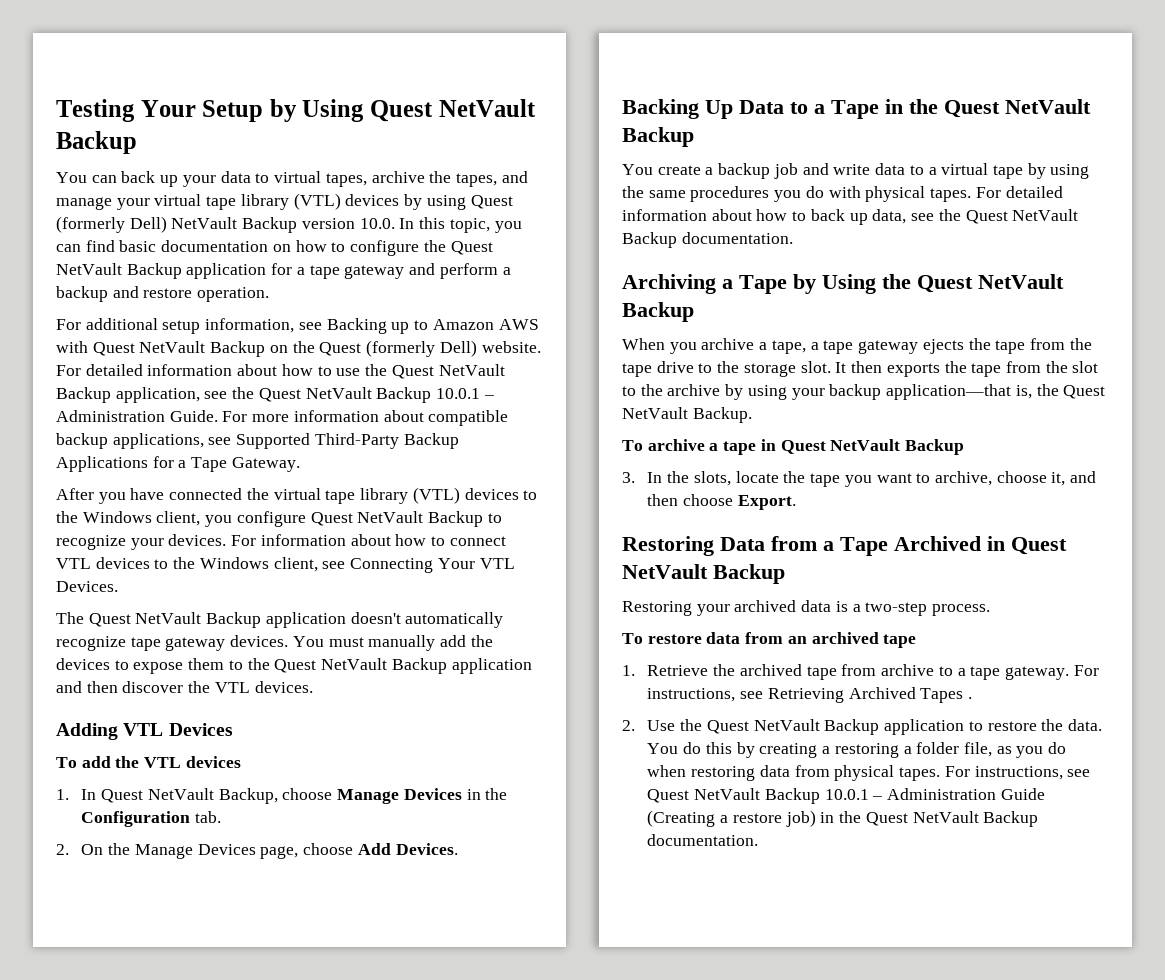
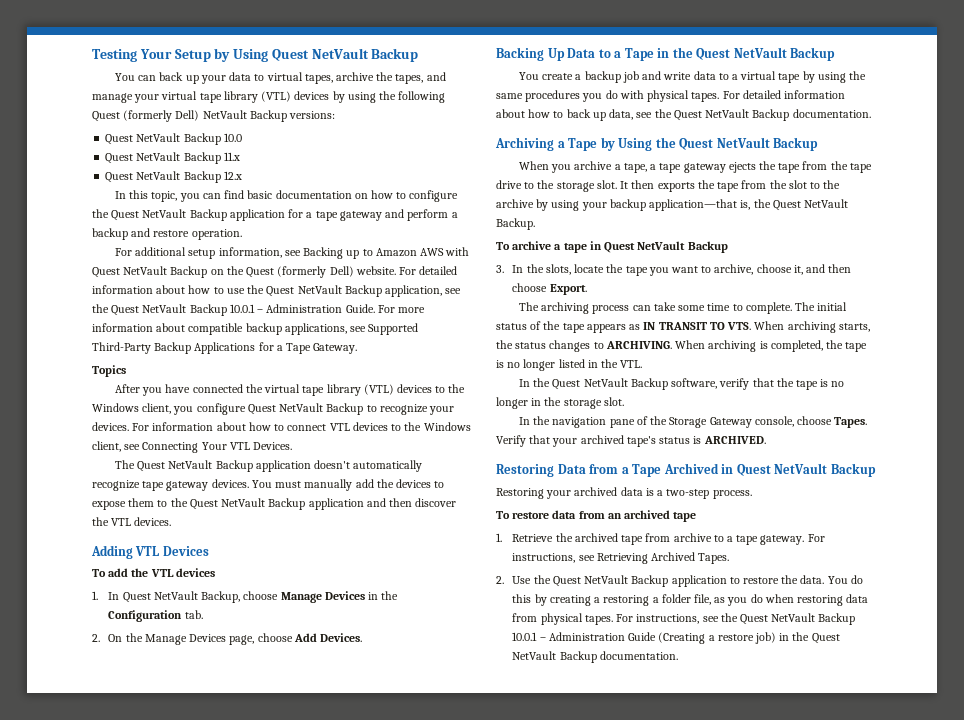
- You can back up your data to virtual tapes, archive the tapes, and manage your virtual tape library (VTL) devices by using Quest (formerly Dell) NetVault Backup version 10.0. In this topic, you can find basic documentation on how to configure the Quest NetVault Backup application for a tape gateway and perform a backup and restore operation.
+ You can back up your data to virtual tapes, archive the tapes, and manage your virtual tape library (VTL) devices by using the following Quest (formerly Dell) NetVault Backup versions:
+ Quest NetVault Backup 10.0
+ Quest NetVault Backup 11.x
+ Quest NetVault Backup 12.x
+ In this topic, you can find basic documentation on how to configure the Quest NetVault Backup application for a tape gateway and perform a backup and restore operation.
+ Topics
+ The archiving process can take some time to complete. The initial status of the tape appears as IN TRANSIT TO VTS. When archiving starts, the status changes to ARCHIVING. When archiving is completed, the tape is no longer listed in the VTL.
+ In the Quest NetVault Backup software, verify that the tape is no longer in the storage slot.
+ In the navigation pane of the Storage Gateway console, choose Tapes. Verify that your archived tape's status is ARCHIVED.
- For instructions, see Retrieving Archived Tapes .
+ For instructions, see Retrieving Archived Tapes.
- For instructions, see Quest NetVault Backup 10.0.1 – Administration Guide (Creating a restore job) in the Quest NetVault Backup documentation.
+ For instructions, see the Quest NetVault Backup 10.0.1 – Administration Guide (Creating a restore job) in the Quest NetVault Backup documentation.

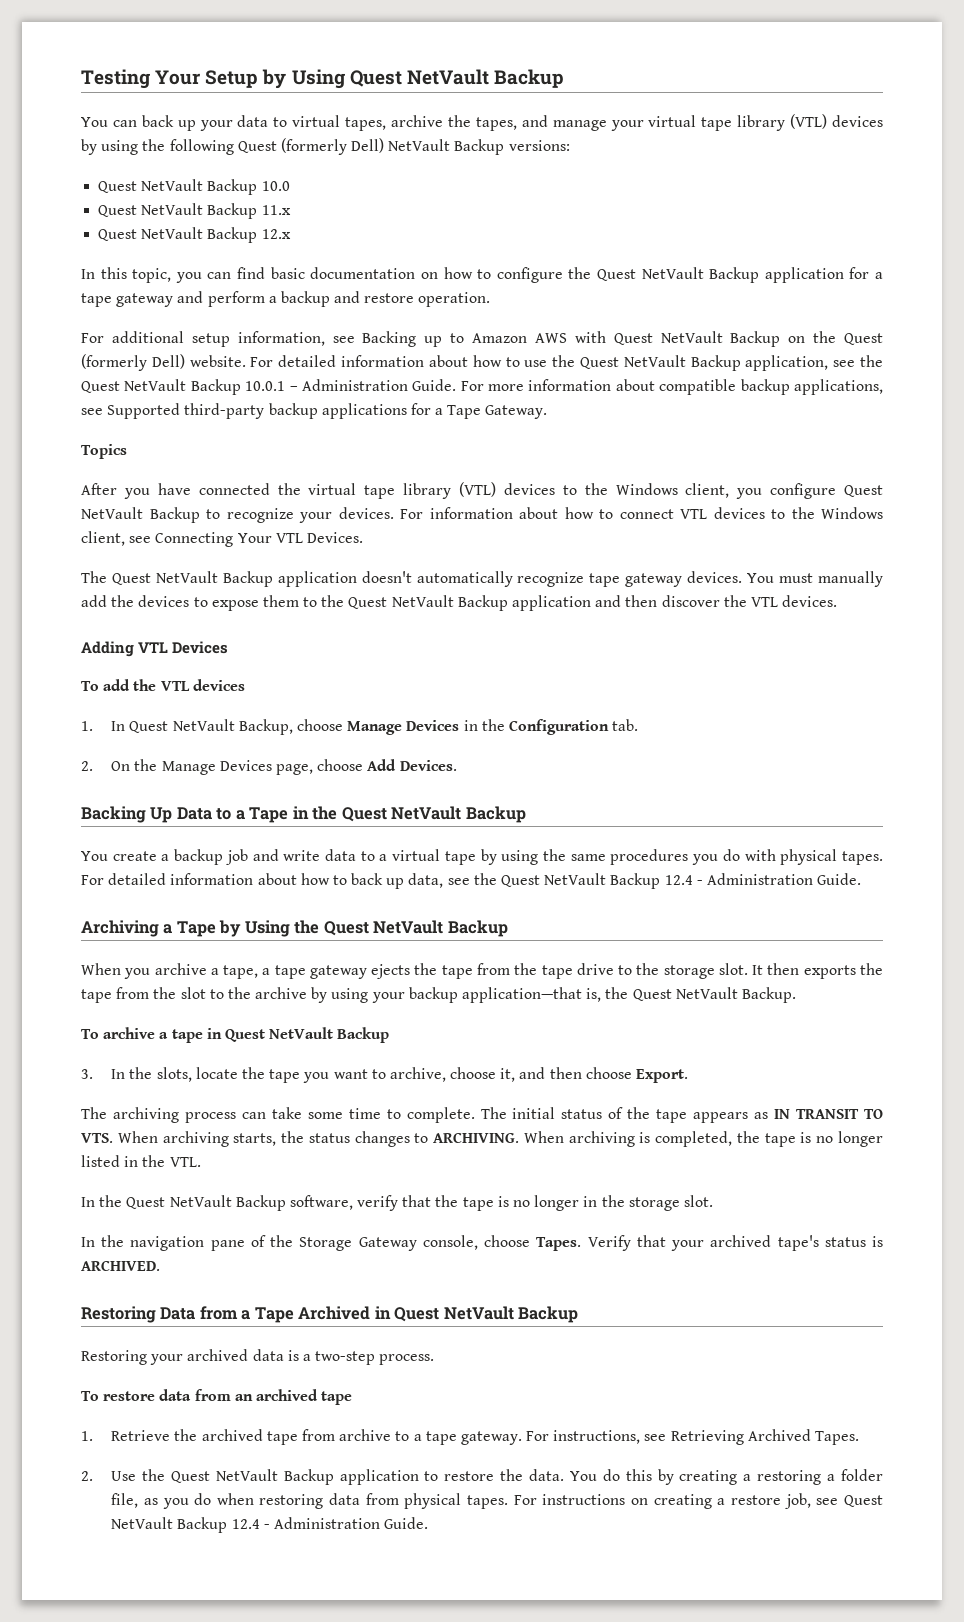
- For more information about compatible backup applications, see Supported Third-Party Backup Applications for a Tape Gateway.
+ For more information about compatible backup applications, see Supported third-party backup applications for a Tape Gateway.
- For detailed information about how to back up data, see the Quest NetVault Backup documentation.
+ For detailed information about how to back up data, see the Quest NetVault Backup 12.4 - Administration Guide.
- For instructions, see the Quest NetVault Backup 10.0.1 – Administration Guide (Creating a restore job) in the Quest NetVault Backup documentation.
+ For instructions on creating a restore job, see Quest NetVault Backup 12.4 - Administration Guide.

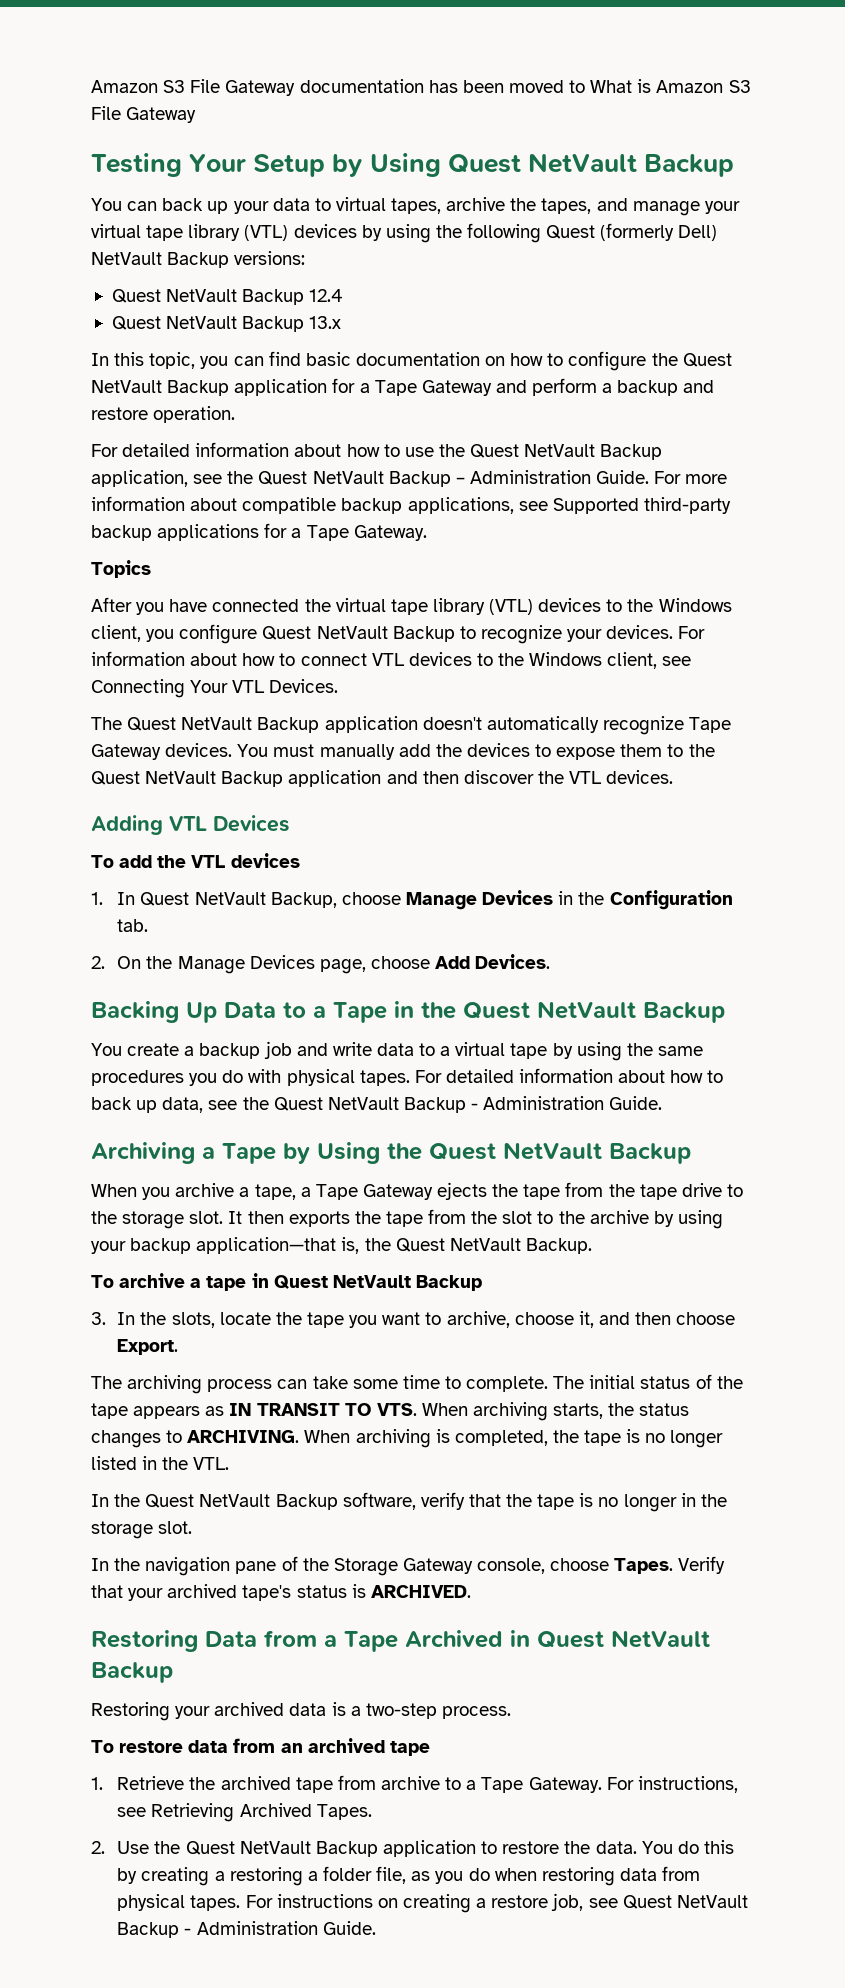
+ Amazon S3 File Gateway documentation has been moved to What is Amazon S3 File Gateway
- Quest NetVault Backup 10.0
- Quest NetVault Backup 11.x
- Quest NetVault Backup 12.x
+ Quest NetVault Backup 12.4
+ Quest NetVault Backup 13.x
- In this topic, you can find basic documentation on how to configure the Quest NetVault Backup application for a tape gateway and perform a backup and restore operation.
+ In this topic, you can find basic documentation on how to configure the Quest NetVault Backup application for a Tape Gateway and perform a backup and restore operation.
- For additional setup information, see Backing up to Amazon AWS with Quest NetVault Backup on the Quest (formerly Dell) website. For detailed information about how to use the Quest NetVault Backup application, see the Quest NetVault Backup 10.0.1 – Administration Guide.
+ For detailed information about how to use the Quest NetVault Backup application, see the Quest NetVault Backup – Administration Guide.
- The Quest NetVault Backup application doesn't automatically recognize tape gateway devices.
+ The Quest NetVault Backup application doesn't automatically recognize Tape Gateway devices.
- For detailed information about how to back up data, see the Quest NetVault Backup 12.4 - Administration Guide.
+ For detailed information about how to back up data, see the Quest NetVault Backup - Administration Guide.
- When you archive a tape, a tape gateway ejects the tape from the tape drive to the storage slot.
+ When you archive a tape, a Tape Gateway ejects the tape from the tape drive to the storage slot.
- 1. Retrieve the archived tape from archive to a tape gateway.
+ 1. Retrieve the archived tape from archive to a Tape Gateway.
- For instructions on creating a restore job, see Quest NetVault Backup 12.4 - Administration Guide.
+ For instructions on creating a restore job, see Quest NetVault Backup - Administration Guide.

